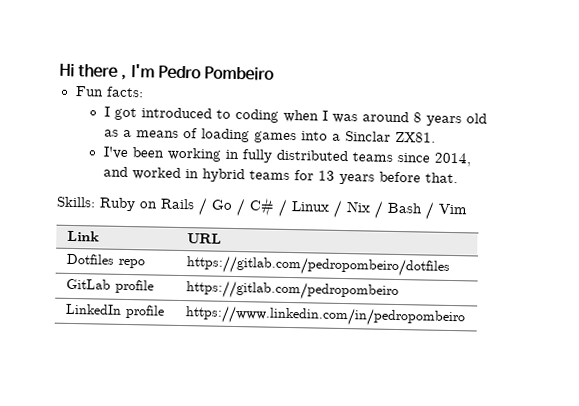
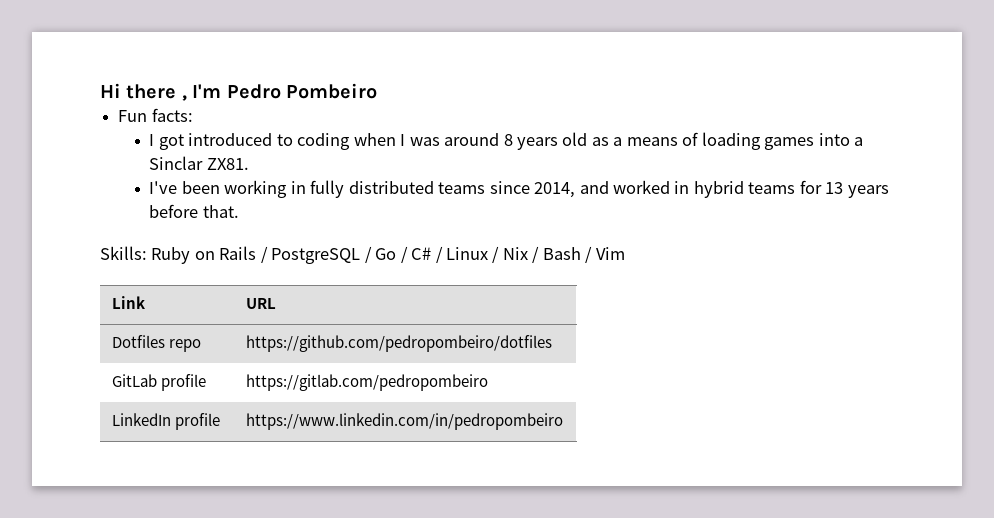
- Skills: Ruby on Rails / Go / C# / Linux / Nix / Bash / Vim
+ Skills: Ruby on Rails / PostgreSQL / Go / C# / Linux / Nix / Bash / Vim
- Dotfiles repo | https://gitlab.com/pedropombeiro/dotfiles
+ Dotfiles repo | https://github.com/pedropombeiro/dotfiles

